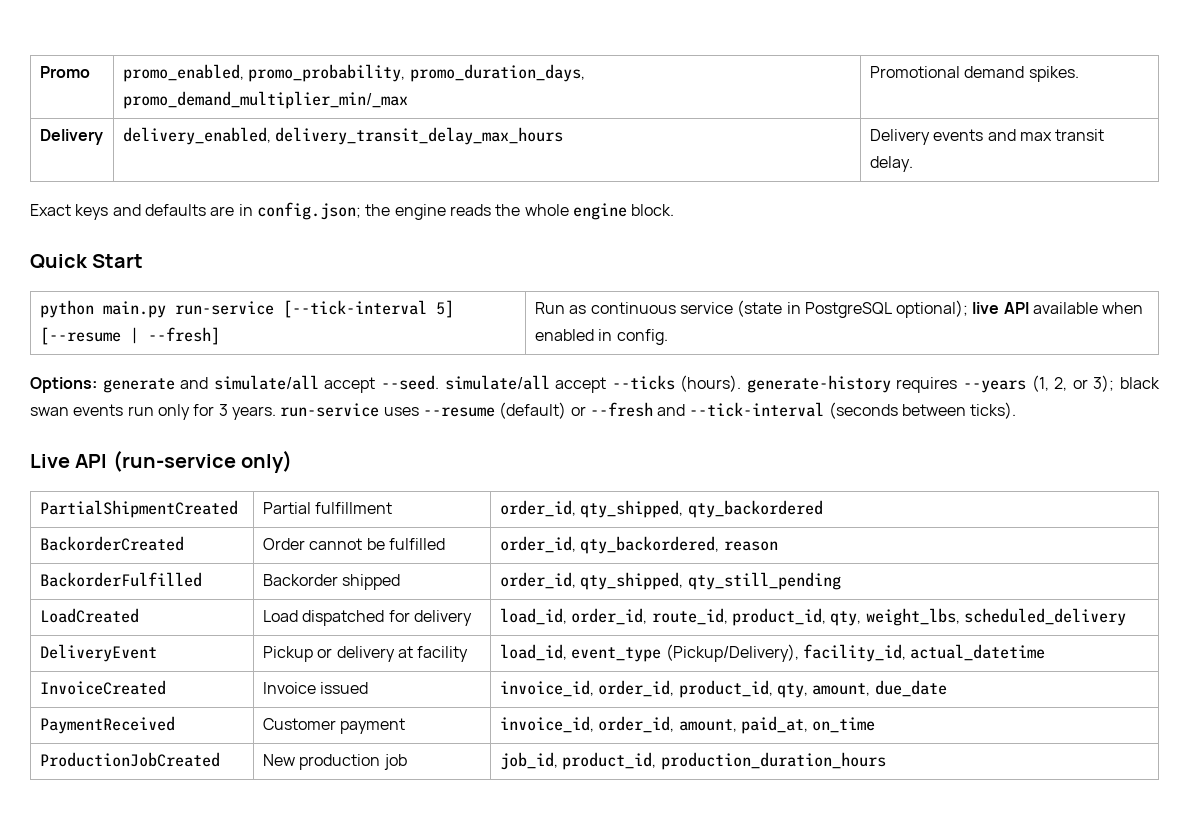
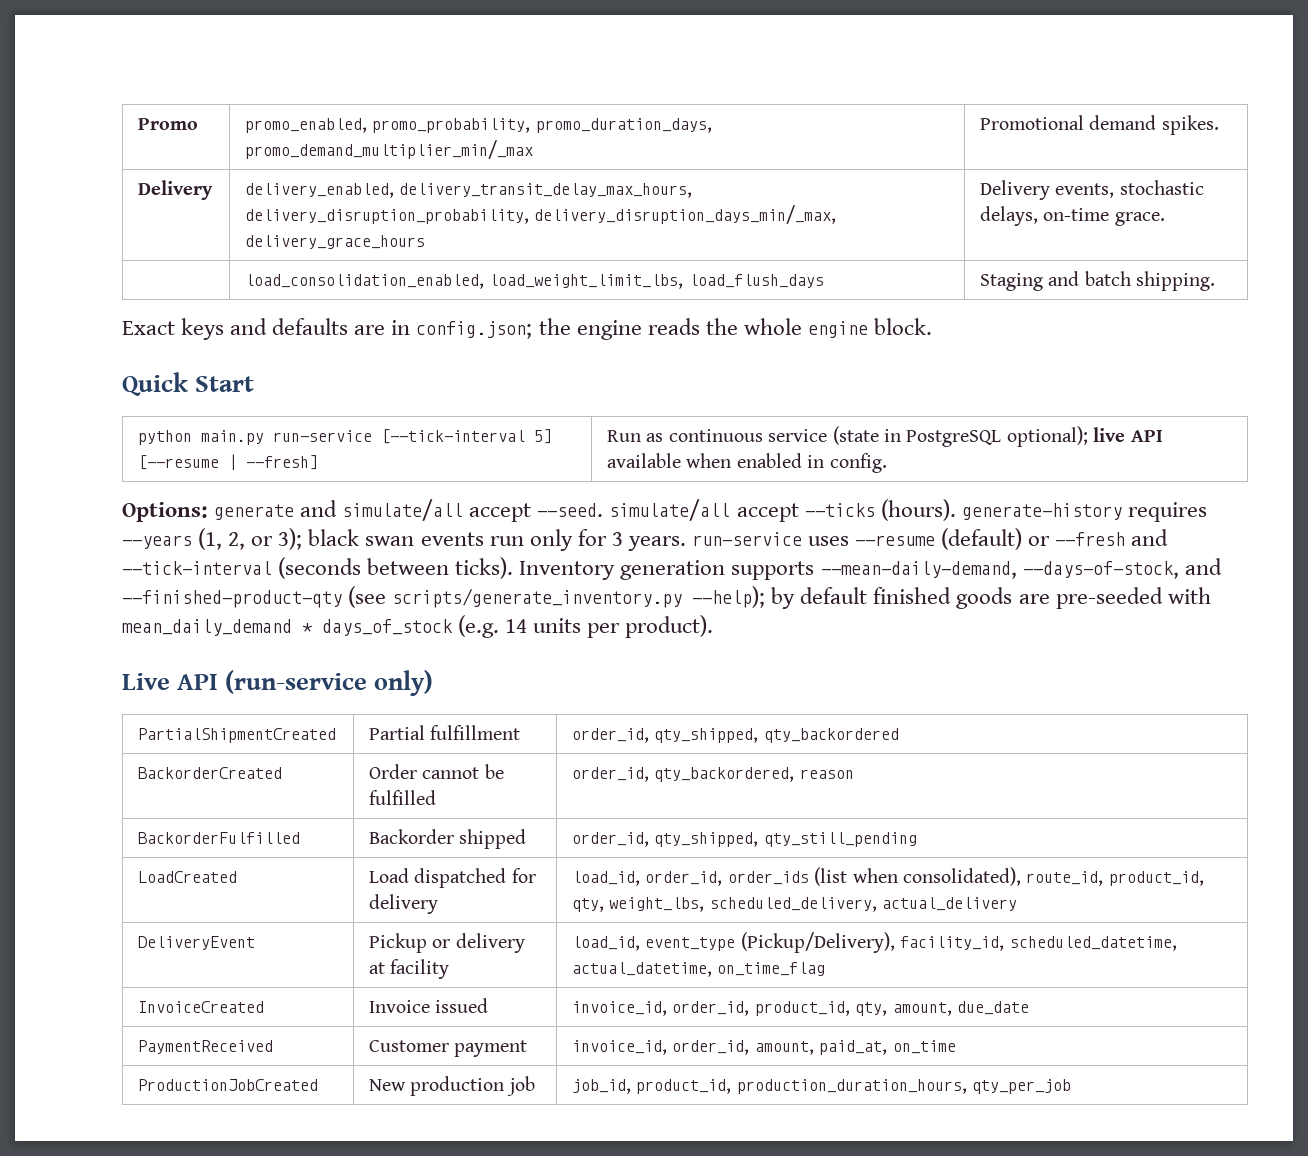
- Delivery | delivery_enabled, delivery_transit_delay_max_hours | Delivery events and max transit delay.
+ Delivery | delivery_enabled, delivery_transit_delay_max_hours, delivery_disruption_probability, delivery_disruption_days_min/_max, delivery_grace_hours | Delivery events, stochastic delays, on-time grace.
+ | load_consolidation_enabled, load_weight_limit_lbs, load_flush_days | Staging and batch shipping.
+ Inventory generation supports --mean-daily-demand, --days-of-stock, and --finished-product-qty (see scripts/generate_inventory.py --help); by default finished goods are pre-seeded with mean_daily_demand * days_of_stock (e.g. 14 units per product).
- LoadCreated | Load dispatched for delivery | load_id, order_id, route_id, product_id, qty, weight_lbs, scheduled_delivery
+ LoadCreated | Load dispatched for delivery | load_id, order_id, order_ids (list when consolidated), route_id, product_id, qty, weight_lbs, scheduled_delivery, actual_delivery
- DeliveryEvent | Pickup or delivery at facility | load_id, event_type (Pickup/Delivery), facility_id, actual_datetime
+ DeliveryEvent | Pickup or delivery at facility | load_id, event_type (Pickup/Delivery), facility_id, scheduled_datetime, actual_datetime, on_time_flag
- ProductionJobCreated | New production job | job_id, product_id, production_duration_hours
+ ProductionJobCreated | New production job | job_id, product_id, production_duration_hours, qty_per_job

